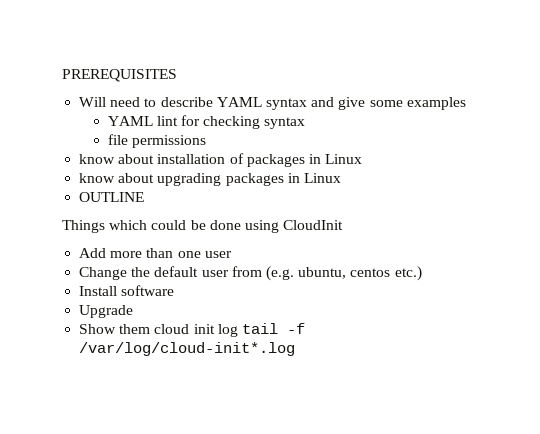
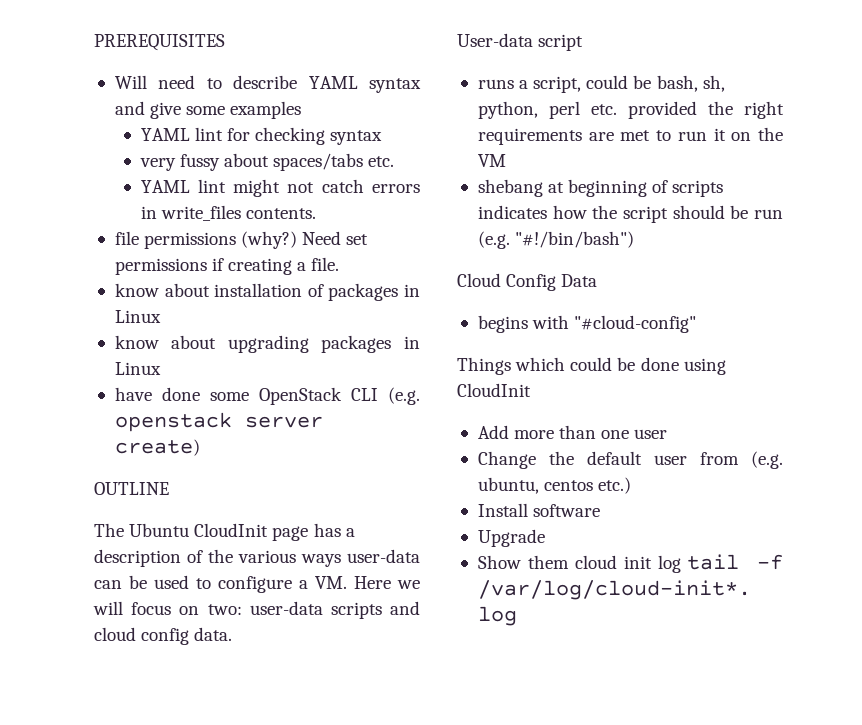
- file permissions
+ very fussy about spaces/tabs etc.
+ YAML lint might not catch errors in write_files contents.
+ file permissions (why?) Need set permissions if creating a file.
+ have done some OpenStack CLI (e.g. openstack server create)
  OUTLINE
+ The Ubuntu CloudInit page has a description of the various ways user-data can be used to configure a VM. Here we will focus on two: user-data scripts and cloud config data.
+ User-data script
+ runs a script, could be bash, sh, python, perl etc. provided the right requirements are met to run it on the VM
+ shebang at beginning of scripts indicates how the script should be run (e.g. "#!/bin/bash")
+ Cloud Config Data
+ begins with "#cloud-config"

